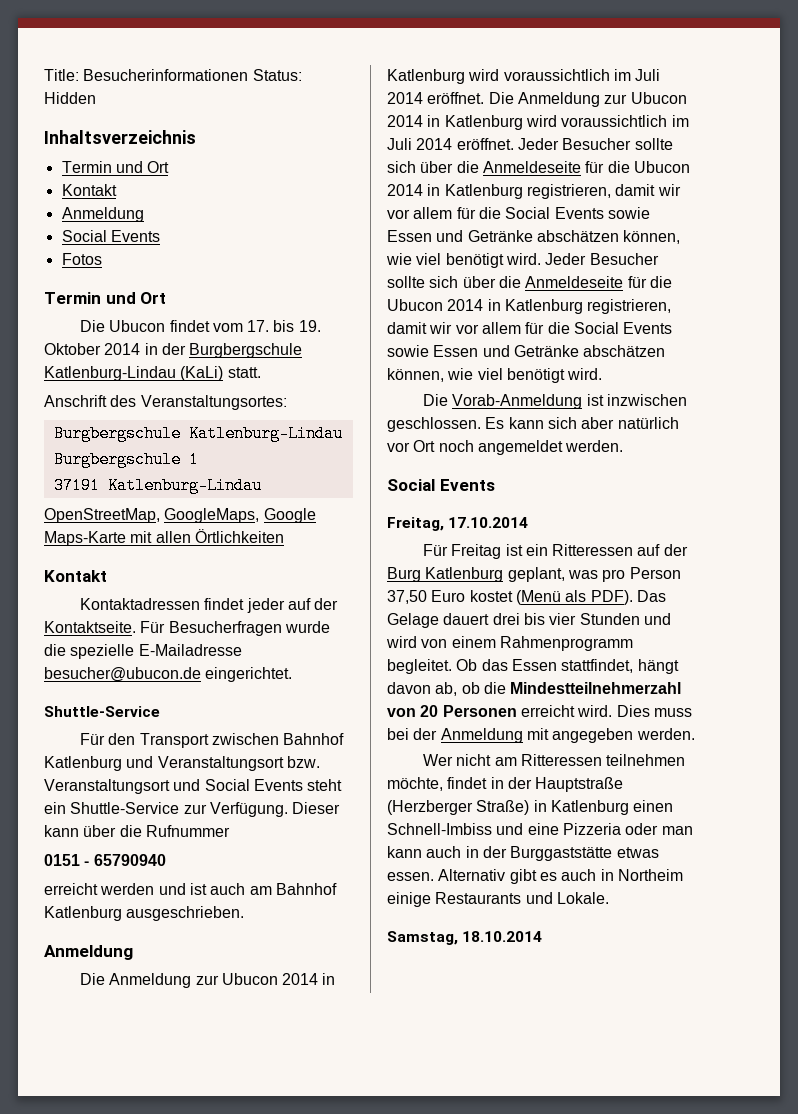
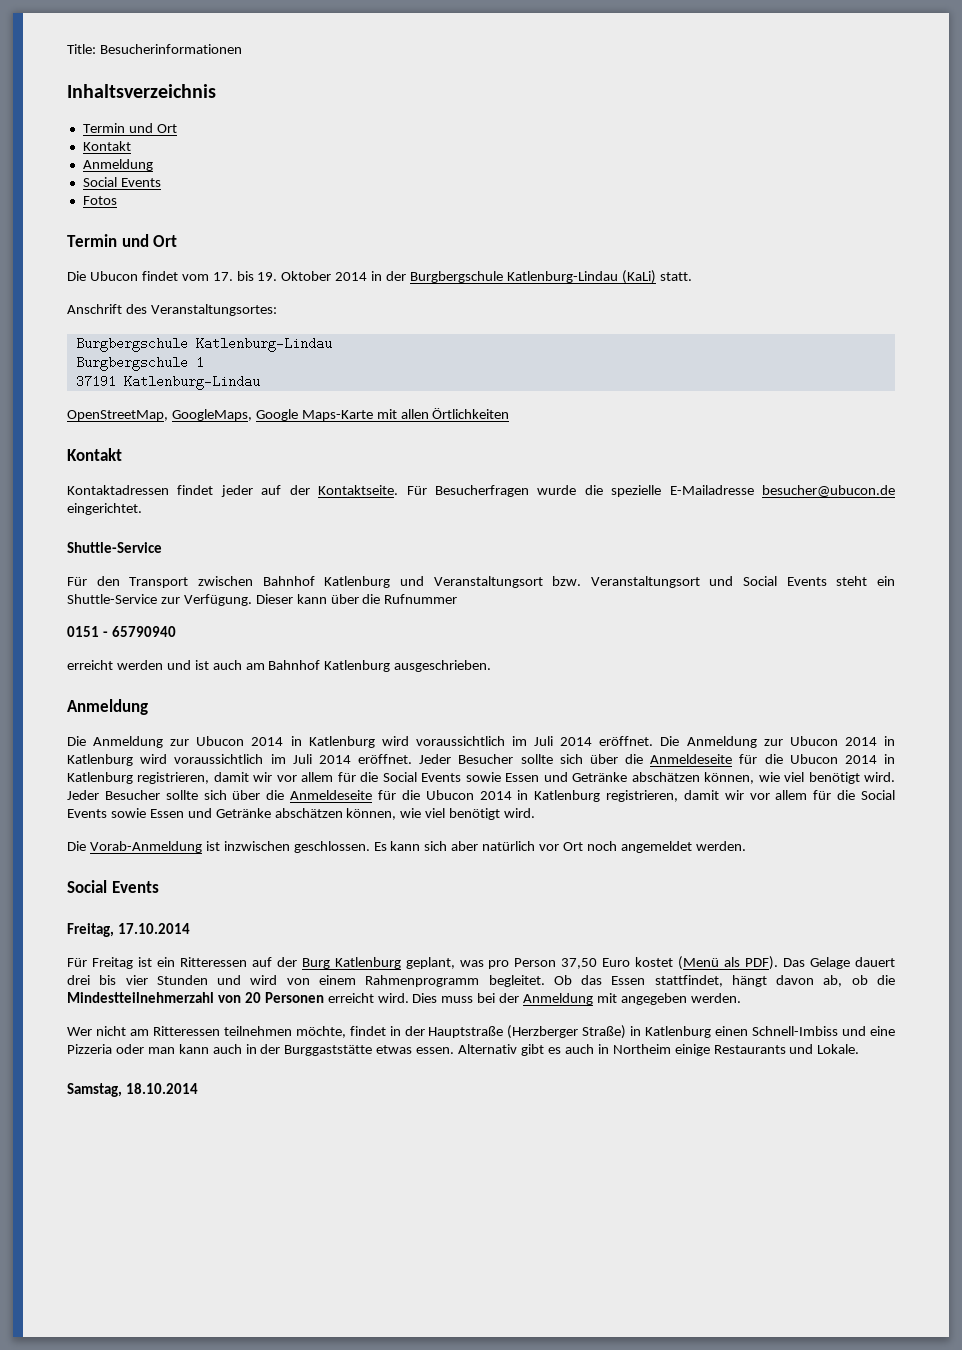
- Title: Besucherinformationen Status: Hidden
+ Title: Besucherinformationen

